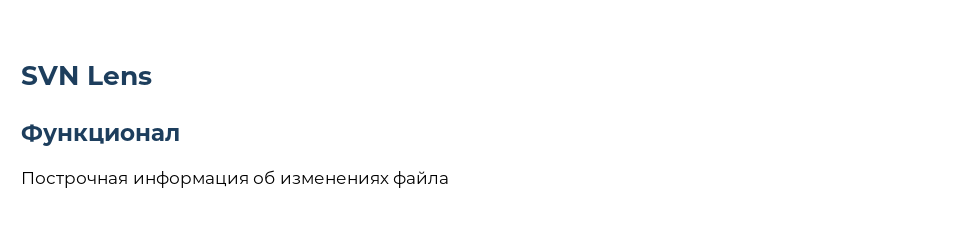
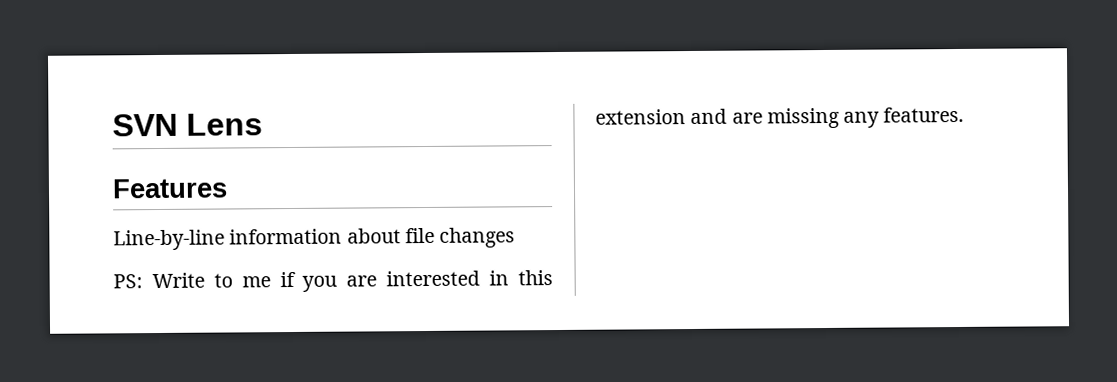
- Функционал
- Построчная информация об изменениях файла
+ Features
+ Line-by-line information about file changes
+ PS: Write to me if you are interested in this extension and are missing any features.

